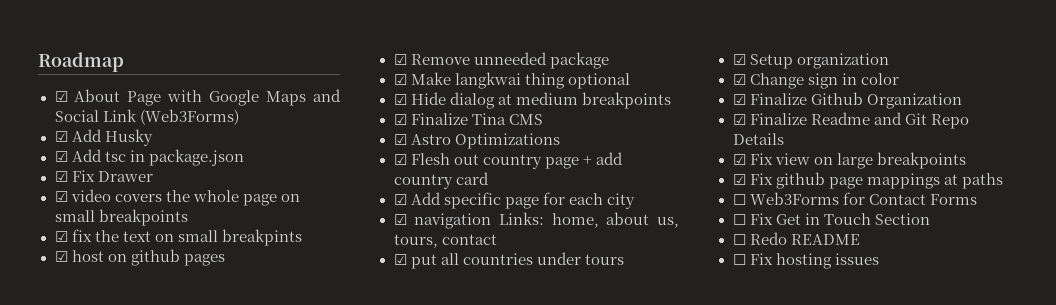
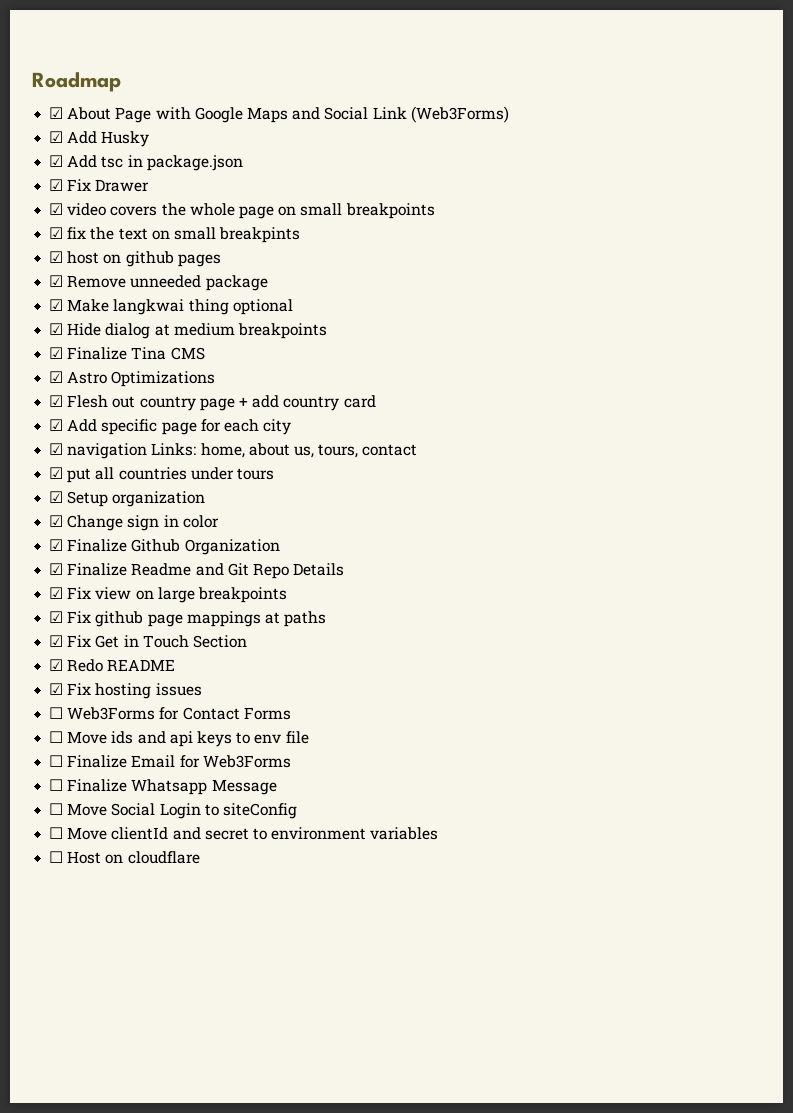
+ ☑ Fix Get in Touch Section
+ ☑ Redo README
+ ☑ Fix hosting issues
- ☐ Fix Get in Touch Section
- ☐ Redo README
- ☐ Fix hosting issues
+ ☐ Move ids and api keys to env file
+ ☐ Finalize Email for Web3Forms
+ ☐ Finalize Whatsapp Message
+ ☐ Move Social Login to siteConfig
+ ☐ Move clientId and secret to environment variables
+ ☐ Host on cloudflare

